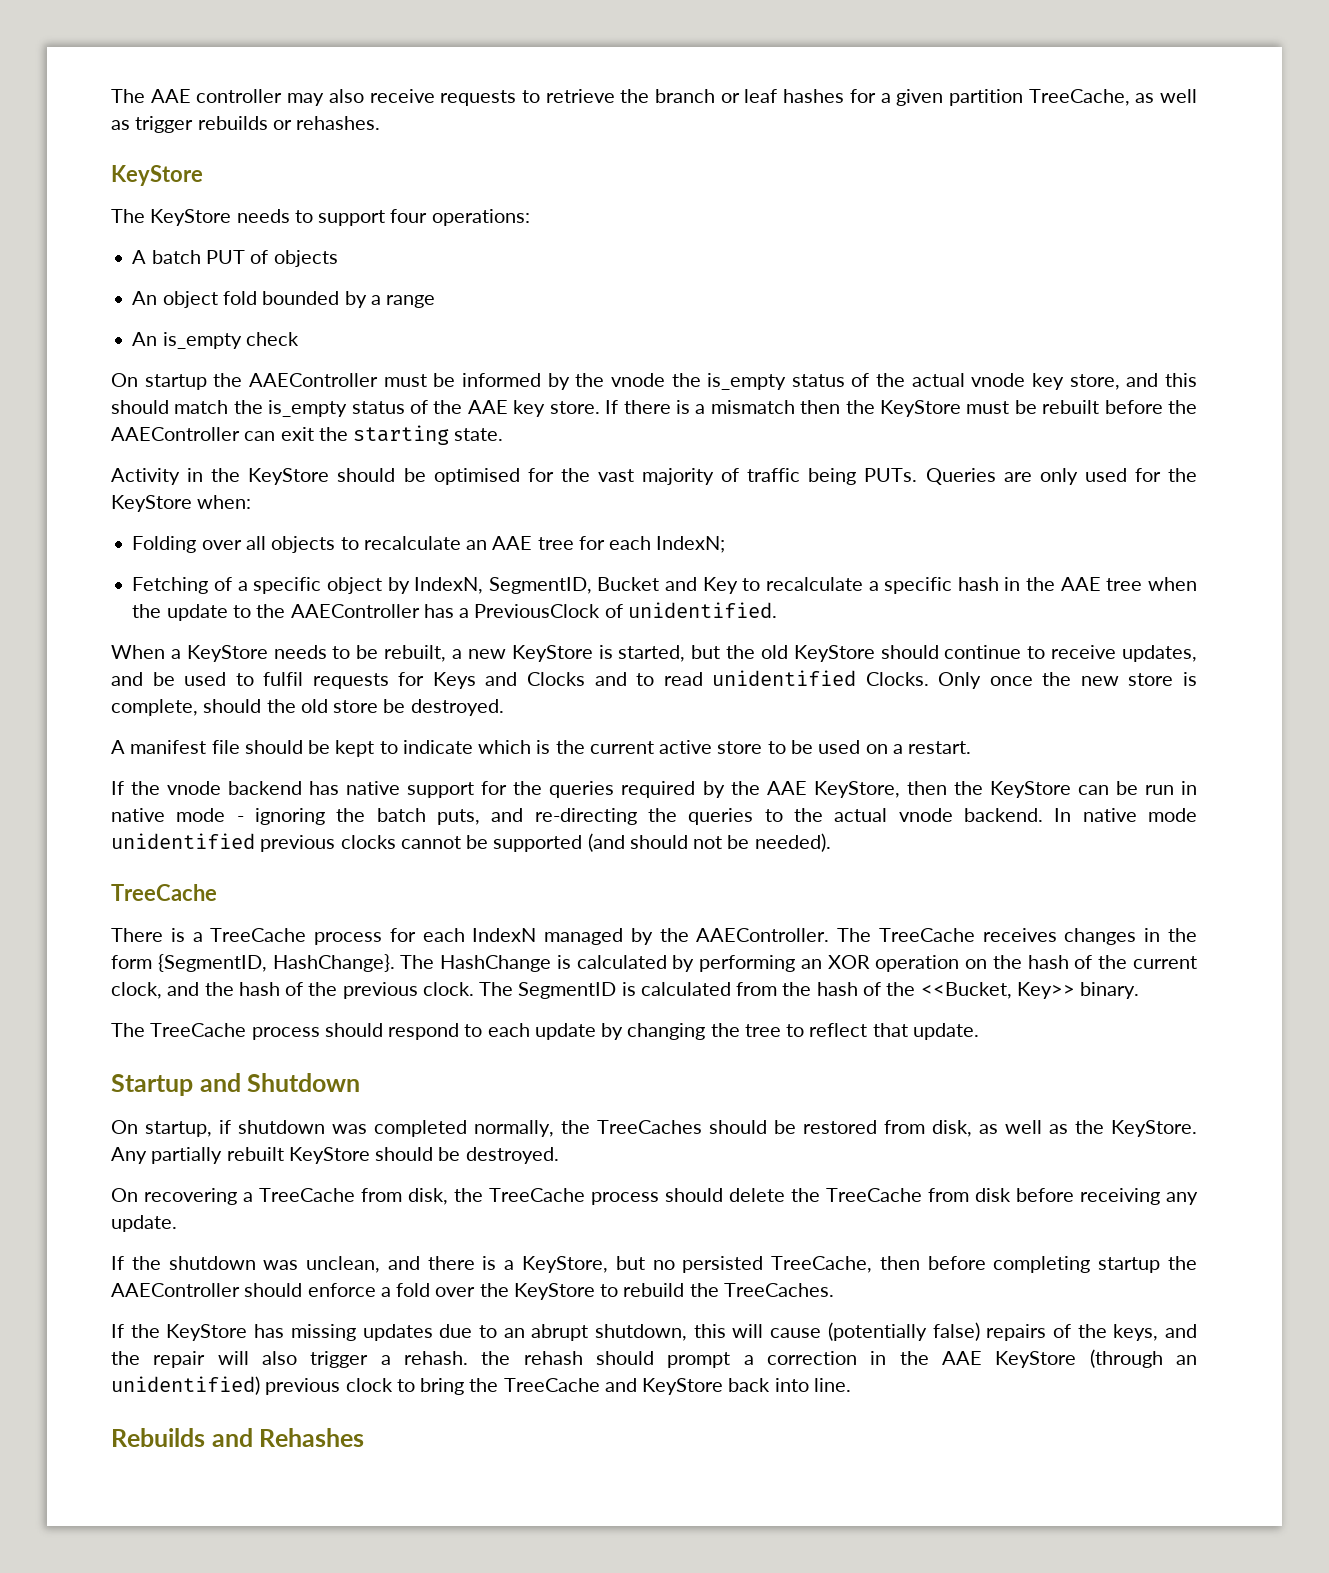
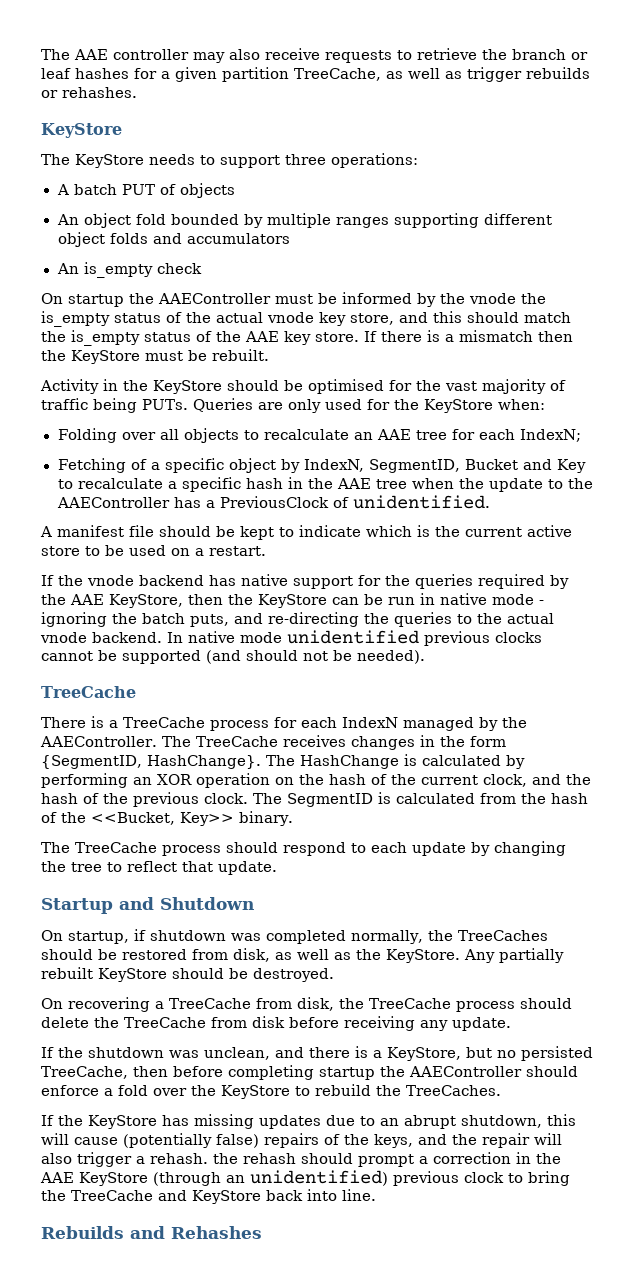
- The KeyStore needs to support four operations:
+ The KeyStore needs to support three operations:
- An object fold bounded by a range
+ An object fold bounded by multiple ranges supporting different object folds and accumulators
- If there is a mismatch then the KeyStore must be rebuilt before the AAEController can exit the starting state.
+ If there is a mismatch then the KeyStore must be rebuilt.
- When a KeyStore needs to be rebuilt, a new KeyStore is started, but the old KeyStore should continue to receive updates, and be used to fulfil requests for Keys and Clocks and to read unidentified Clocks. Only once the new store is complete, should the old store be destroyed.

